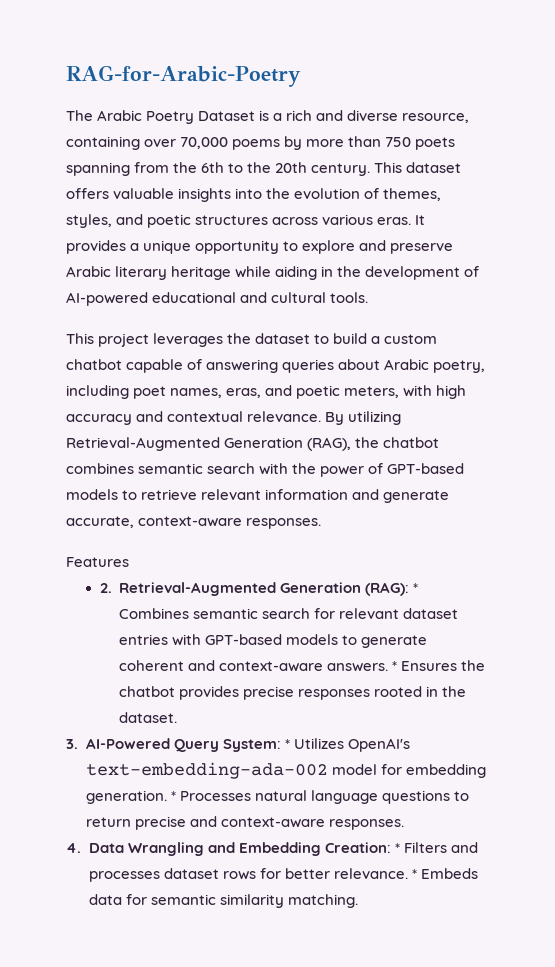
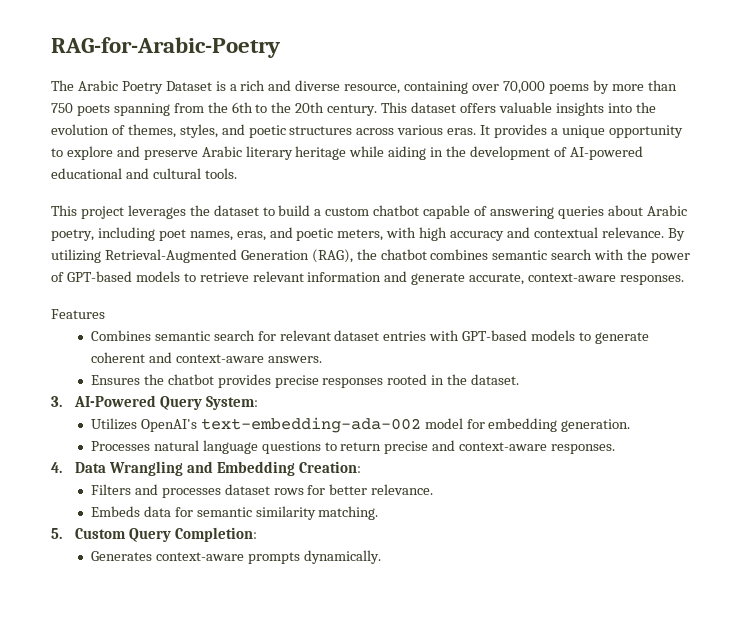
- 2. Retrieval-Augmented Generation (RAG): * Combines semantic search for relevant dataset entries with GPT-based models to generate coherent and context-aware answers. * Ensures the chatbot provides precise responses rooted in the dataset.
+ Combines semantic search for relevant dataset entries with GPT-based models to generate coherent and context-aware answers.
+ Ensures the chatbot provides precise responses rooted in the dataset.
- 3. AI-Powered Query System: * Utilizes OpenAI's text-embedding-ada-002 model for embedding generation. * Processes natural language questions to return precise and context-aware responses.
+ 3. AI-Powered Query System:
+ Utilizes OpenAI's text-embedding-ada-002 model for embedding generation.
+ Processes natural language questions to return precise and context-aware responses.
- 4. Data Wrangling and Embedding Creation: * Filters and processes dataset rows for better relevance. * Embeds data for semantic similarity matching.
+ 4. Data Wrangling and Embedding Creation:
+ Filters and processes dataset rows for better relevance.
+ Embeds data for semantic similarity matching.
+ 5. Custom Query Completion:
+ Generates context-aware prompts dynamically.

